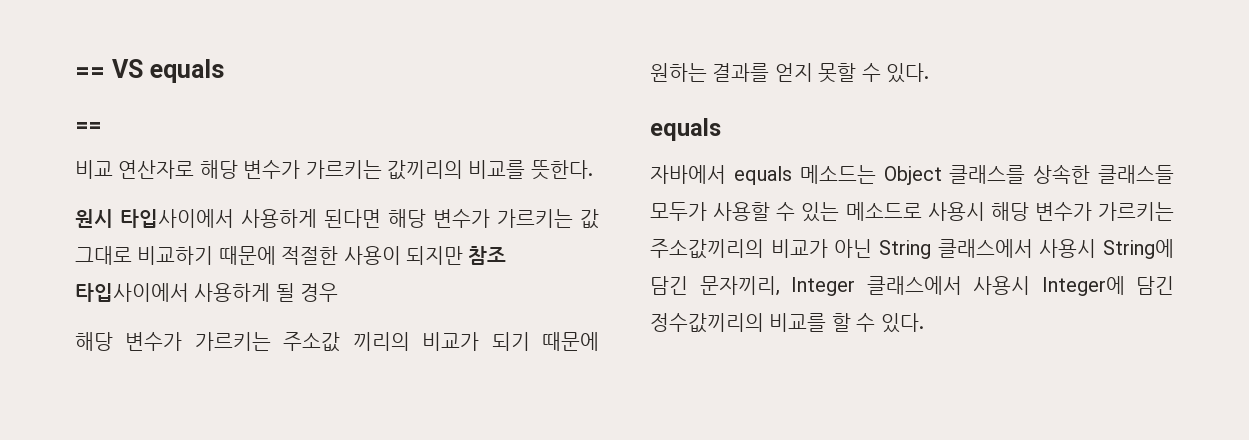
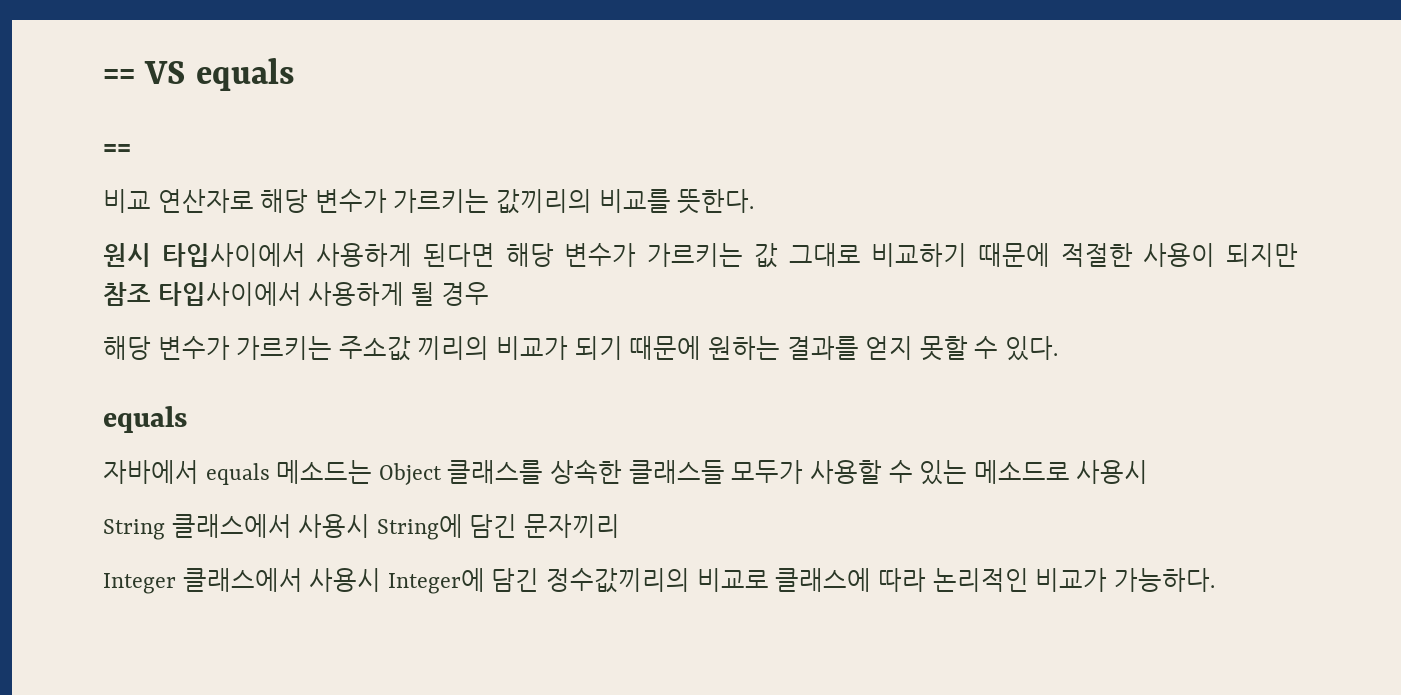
- 자바에서 equals 메소드는 Object 클래스를 상속한 클래스들 모두가 사용할 수 있는 메소드로 사용시 해당 변수가 가르키는 주소값끼리의 비교가 아닌 String 클래스에서 사용시 String에 담긴 문자끼리, Integer 클래스에서 사용시 Integer에 담긴 정수값끼리의 비교를 할 수 있다.
+ 자바에서 equals 메소드는 Object 클래스를 상속한 클래스들 모두가 사용할 수 있는 메소드로 사용시
+ String 클래스에서 사용시 String에 담긴 문자끼리
+ Integer 클래스에서 사용시 Integer에 담긴 정수값끼리의 비교로 클래스에 따라 논리적인 비교가 가능하다.

